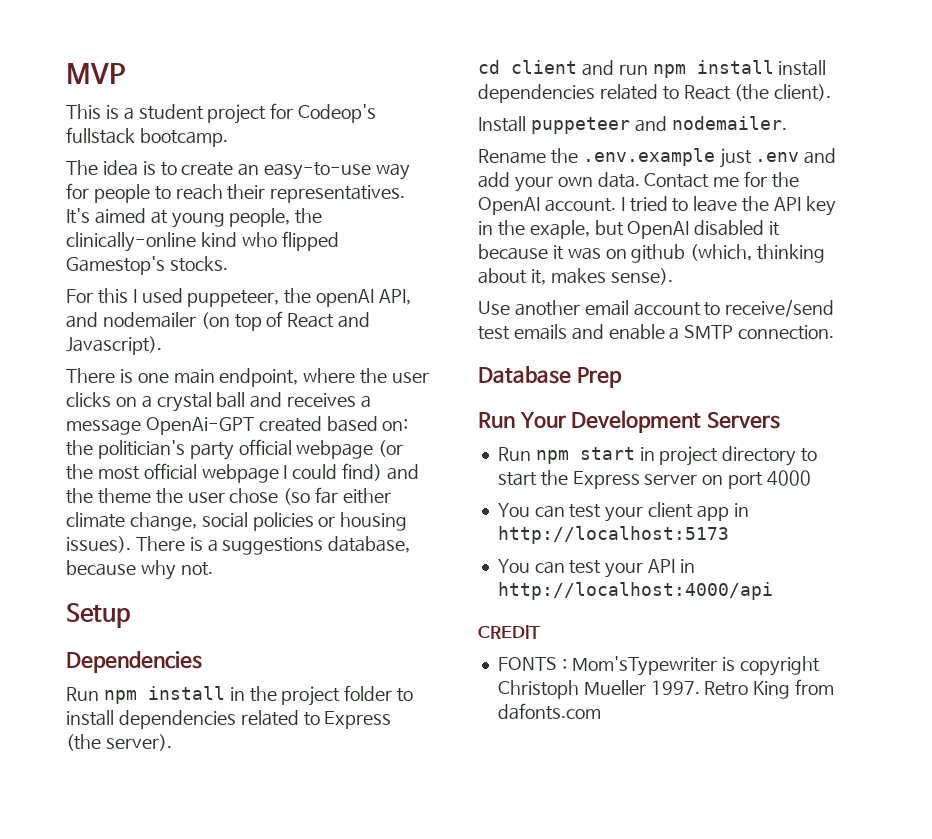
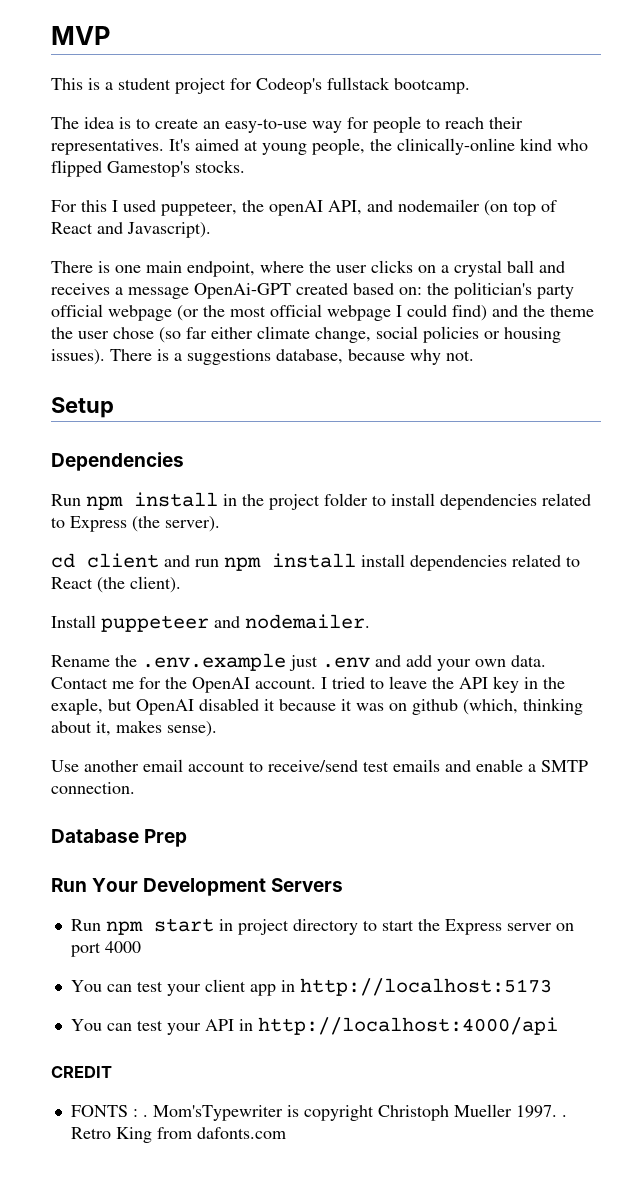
- FONTS : Mom'sTypewriter is copyright Christoph Mueller 1997.
+ FONTS : . Mom'sTypewriter is copyright Christoph Mueller 1997. .

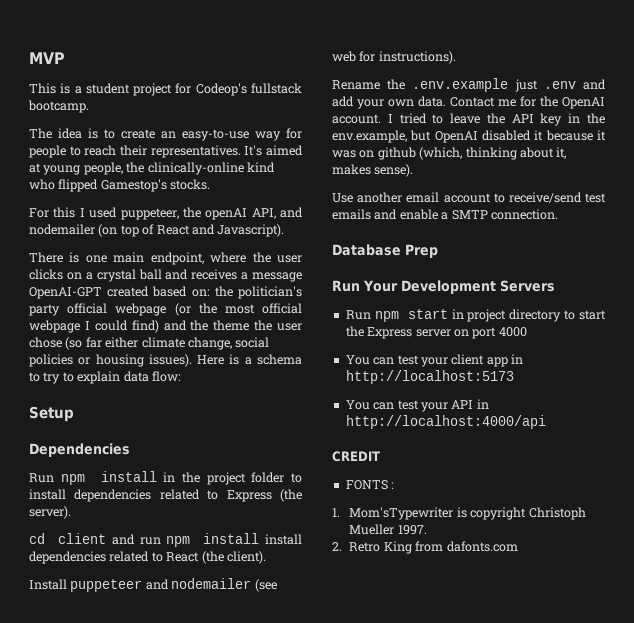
- There is one main endpoint, where the user clicks on a crystal ball and receives a message OpenAi-GPT created based on: the politician's party official webpage (or the most official webpage I could find) and the theme the user chose (so far either climate change, social policies or housing issues).
+ There is one main endpoint, where the user clicks on a crystal ball and receives a message OpenAI-GPT created based on: the politician's party official webpage (or the most official webpage I could find) and the theme the user chose (so far either climate change, social policies or housing issues).
- There is a suggestions database, because why not.
+ Here is a schema to try to explain data flow:
- Install puppeteer and nodemailer.
+ Install puppeteer and nodemailer (see web for instructions).
- I tried to leave the API key in the exaple, but OpenAI disabled it because it was on github (which, thinking about it, makes sense).
+ I tried to leave the API key in the env.example, but OpenAI disabled it because it was on github (which, thinking about it, makes sense).
- FONTS : . Mom'sTypewriter is copyright Christoph Mueller 1997. . Retro King from dafonts.com
+ FONTS :
+ 1. Mom'sTypewriter is copyright Christoph Mueller 1997.
+ 2. Retro King from dafonts.com

